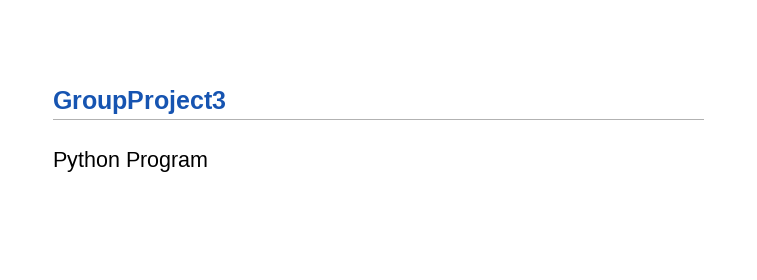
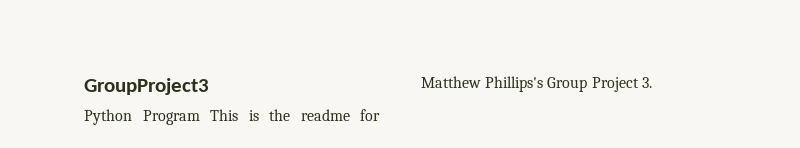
- Python Program
+ Python Program This is the readme for Matthew Phillips's Group Project 3.

